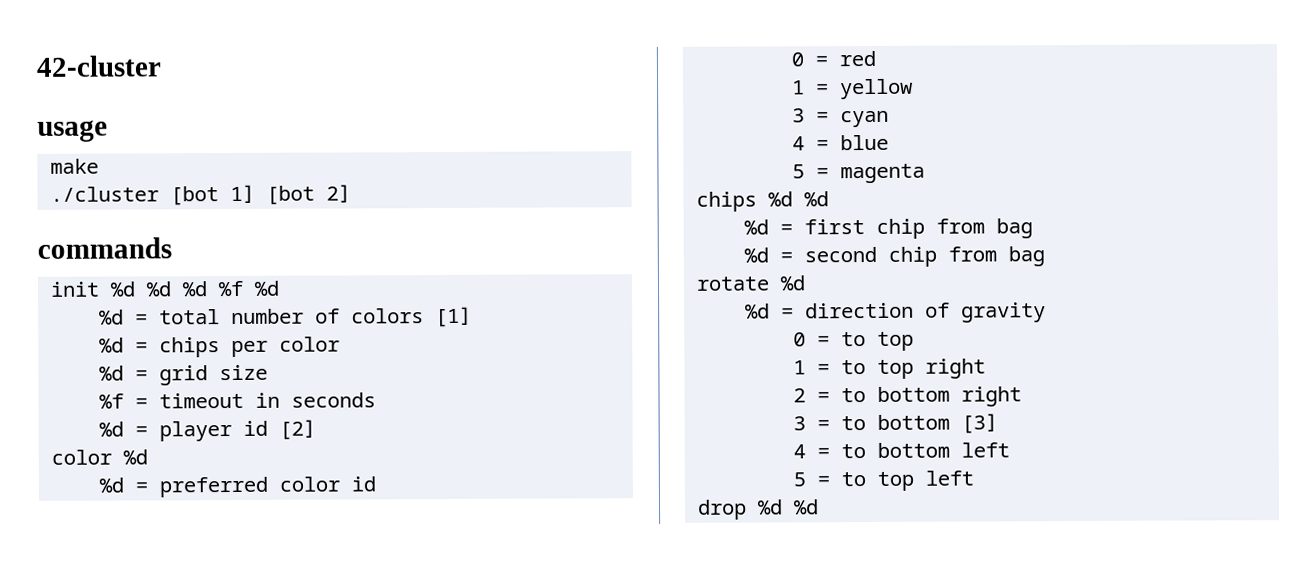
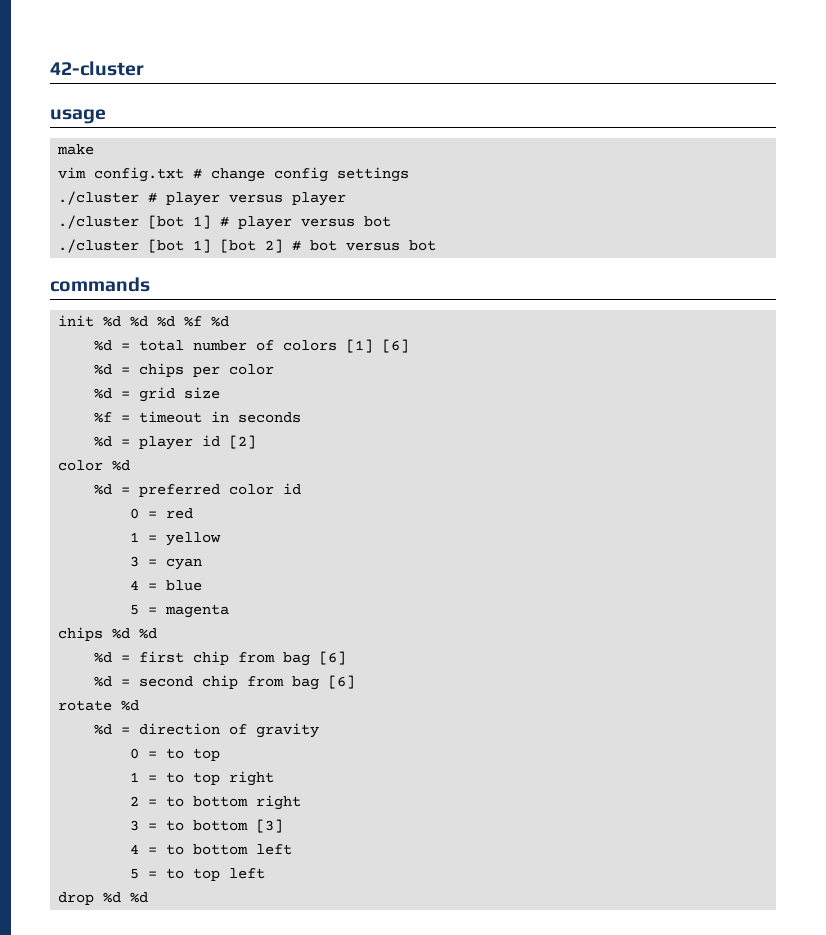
+ vim config.txt # change config settings
+ ./cluster # player versus player
+ ./cluster [bot 1] # player versus bot
- ./cluster [bot 1] [bot 2]
+ ./cluster [bot 1] [bot 2] # bot versus bot
- %d = total number of colors [1]
+ %d = total number of colors [1] [6]
- %d = first chip from bag
+ %d = first chip from bag [6]
- %d = second chip from bag
+ %d = second chip from bag [6]

